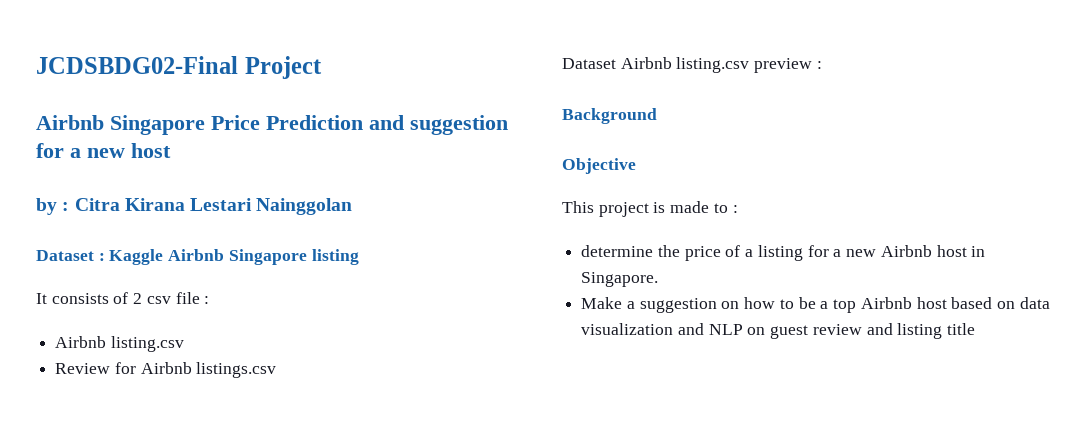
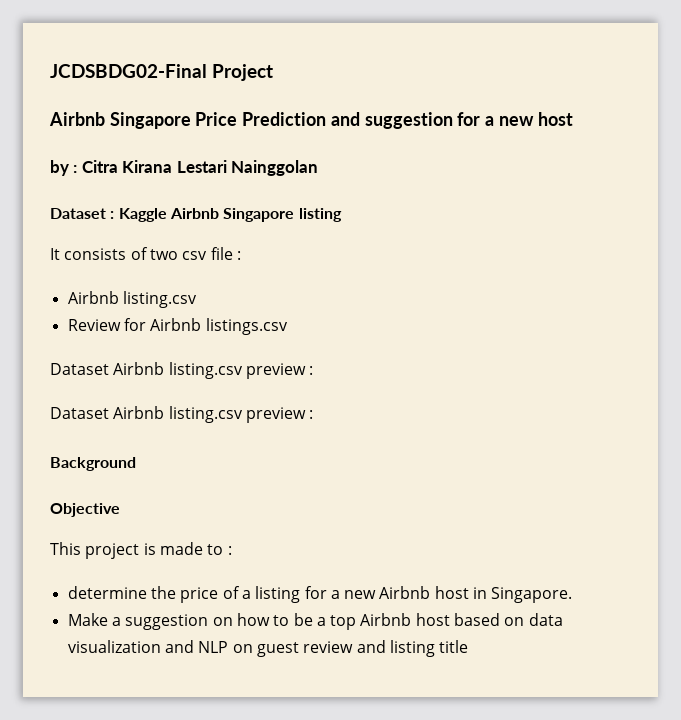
- It consists of 2 csv file :
+ It consists of two csv file :
  Review for Airbnb listings.csv
+ Dataset Airbnb listing.csv preview :

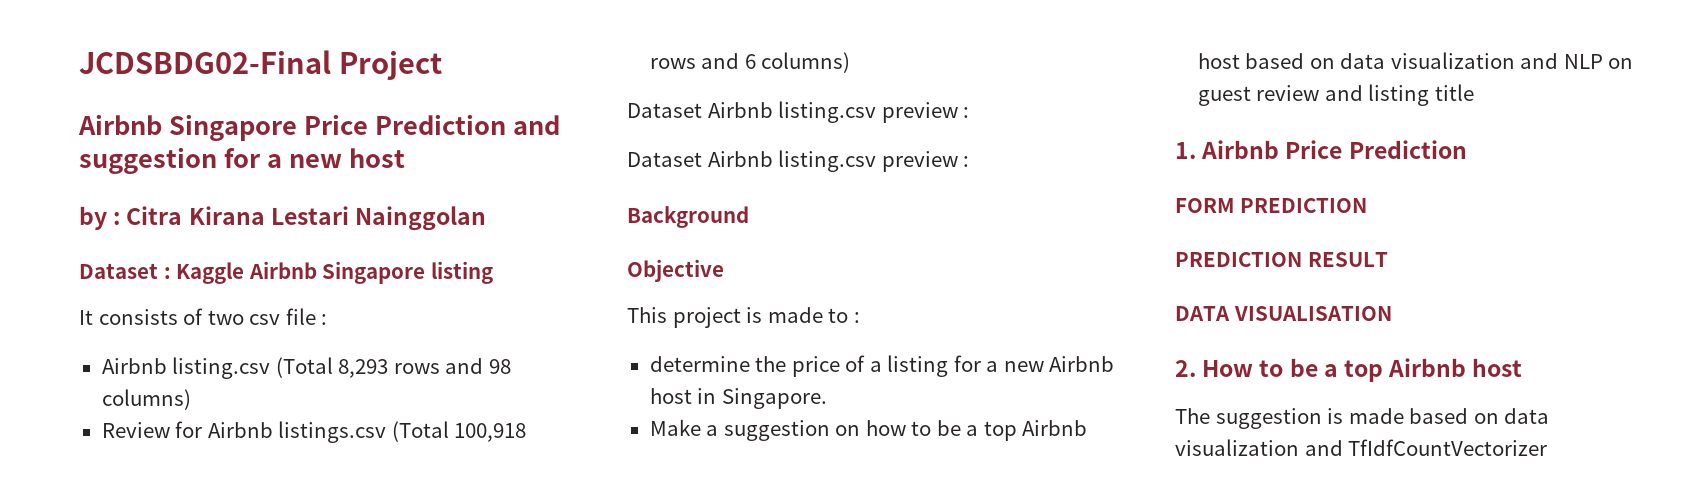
  It consists of two csv file :
- Airbnb listing.csv
- Review for Airbnb listings.csv
+ Airbnb listing.csv (Total 8,293 rows and 98 columns)
+ Review for Airbnb listings.csv (Total 100,918 rows and 6 columns)
+ 1. Airbnb Price Prediction
+ FORM PREDICTION
+ PREDICTION RESULT
+ DATA VISUALISATION
+ 2. How to be a top Airbnb host
+ The suggestion is made based on data visualization and TfIdfCountVectorizer

